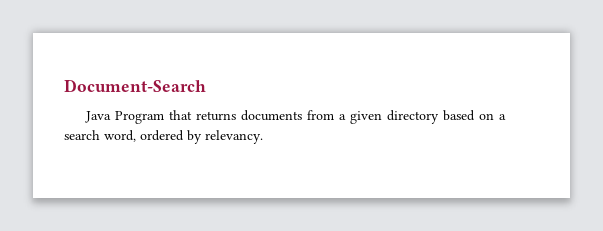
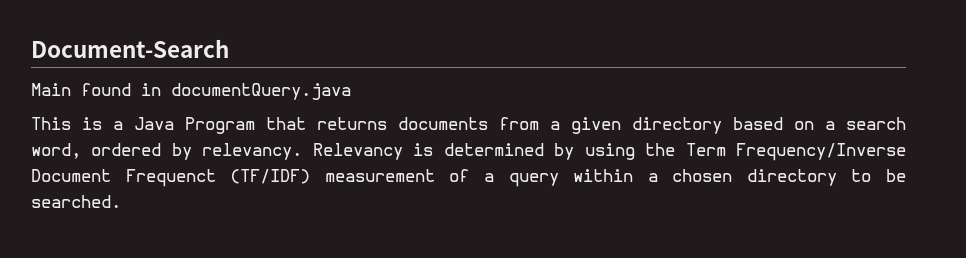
- Java Program that returns documents from a given directory based on a search word, ordered by relevancy.
+ Main found in documentQuery.java
+ This is a Java Program that returns documents from a given directory based on a search word, ordered by relevancy.
+ Relevancy is determined by using the Term Frequency/Inverse Document Frequenct (TF/IDF) measurement of a query within a chosen directory to be searched.

